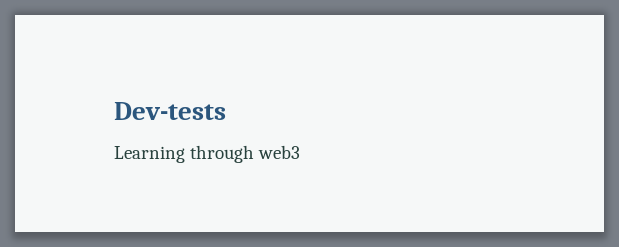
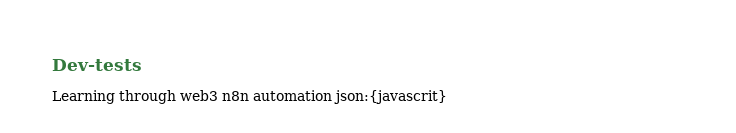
- Learning through web3
+ Learning through web3 n8n automation json:{javascrit}

